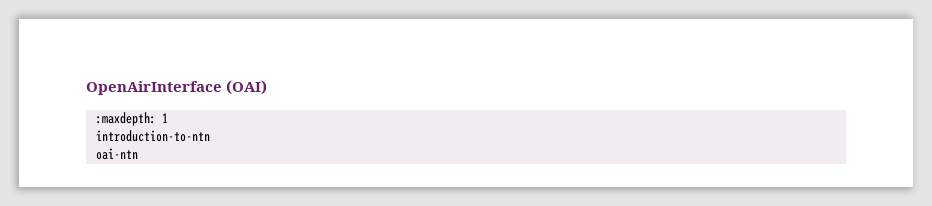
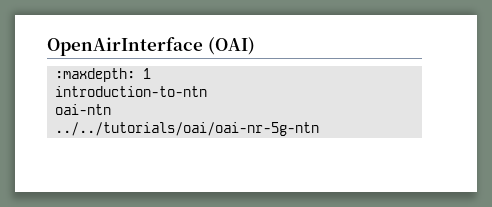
+ ../../tutorials/oai/oai-nr-5g-ntn

